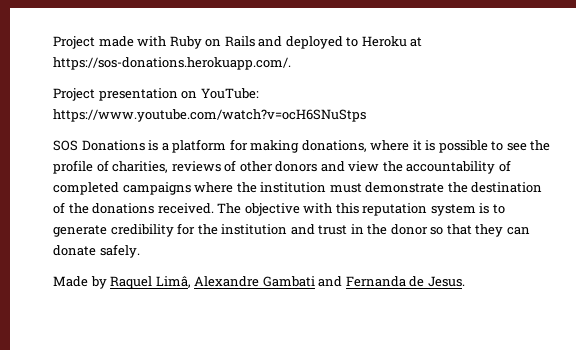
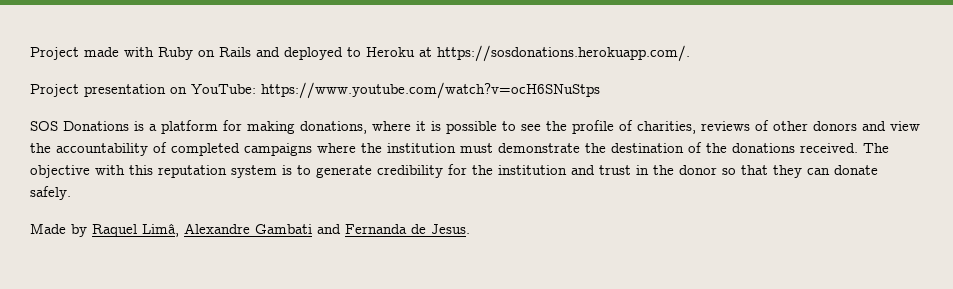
- Project made with Ruby on Rails and deployed to Heroku at https://sos-donations.herokuapp.com/.
+ Project made with Ruby on Rails and deployed to Heroku at https://sosdonations.herokuapp.com/.

